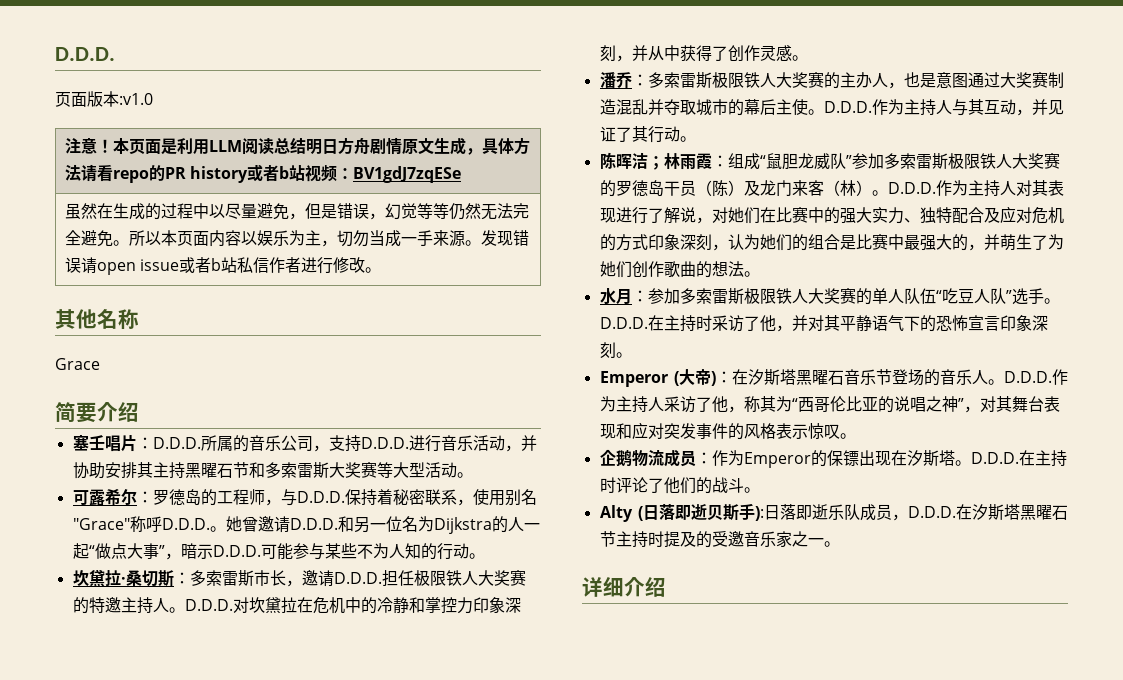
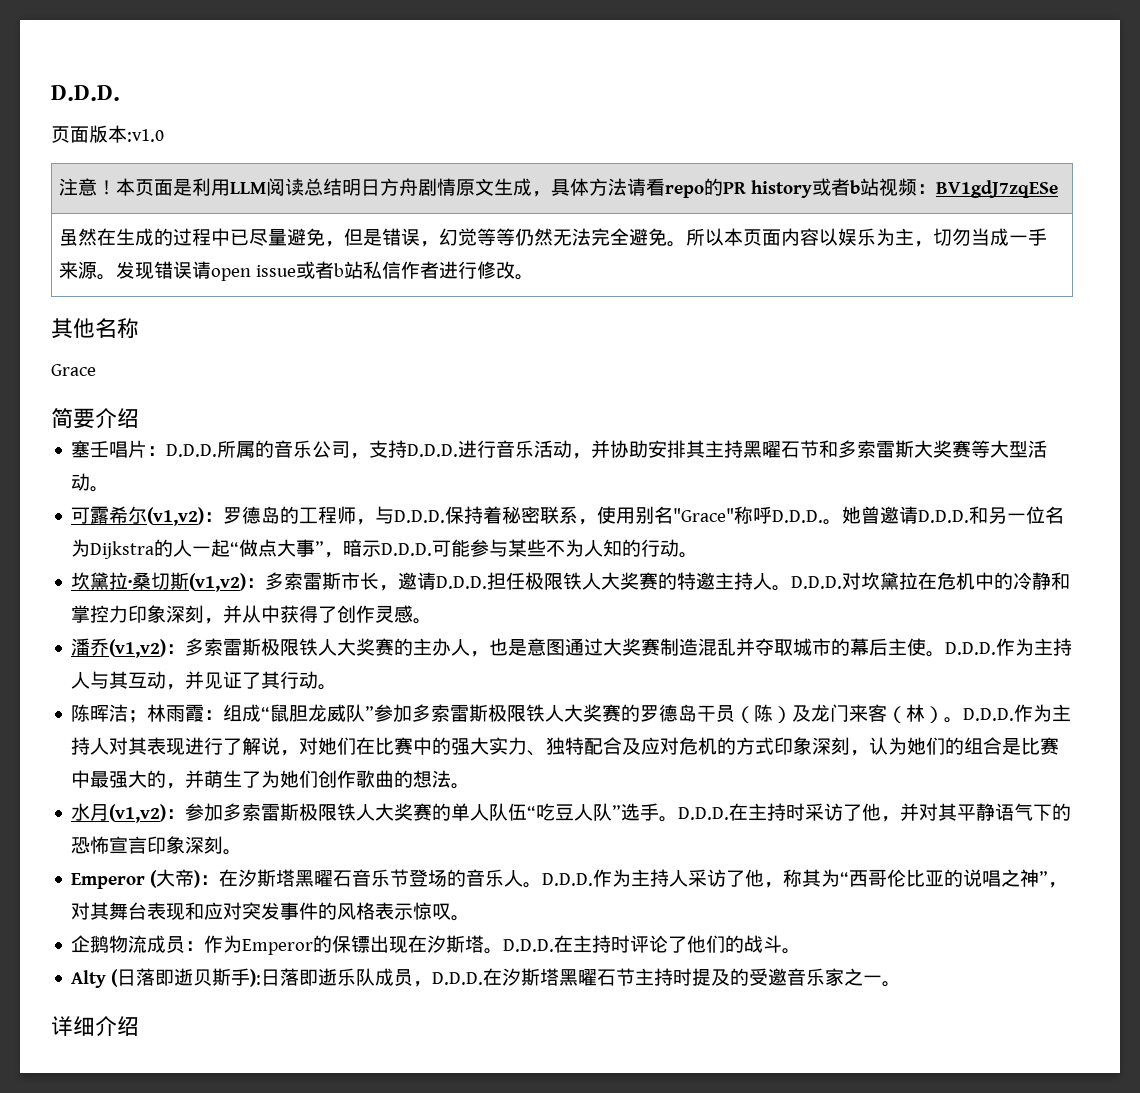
- 虽然在生成的过程中以尽量避免，但是错误，幻觉等等仍然无法完全避免。所以本页面内容以娱乐为主，切勿当成一手来源。发现错误请open issue或者b站私信作者进行修改。
+ 虽然在生成的过程中已尽量避免，但是错误，幻觉等等仍然无法完全避免。所以本页面内容以娱乐为主，切勿当成一手来源。发现错误请open issue或者b站私信作者进行修改。
- 可露希尔：罗德岛的工程师，与D.D.D.保持着秘密联系，使用别名"Grace"称呼D.D.D.。
+ 可露希尔(v1,v2)：罗德岛的工程师，与D.D.D.保持着秘密联系，使用别名"Grace"称呼D.D.D.。
- 坎黛拉·桑切斯：多索雷斯市长，邀请D.D.D.担任极限铁人大奖赛的特邀主持人。
+ 坎黛拉·桑切斯(v1,v2)：多索雷斯市长，邀请D.D.D.担任极限铁人大奖赛的特邀主持人。
- 潘乔：多索雷斯极限铁人大奖赛的主办人，也是意图通过大奖赛制造混乱并夺取城市的幕后主使。
+ 潘乔(v1,v2)：多索雷斯极限铁人大奖赛的主办人，也是意图通过大奖赛制造混乱并夺取城市的幕后主使。
- 水月：参加多索雷斯极限铁人大奖赛的单人队伍“吃豆人队”选手。
+ 水月(v1,v2)：参加多索雷斯极限铁人大奖赛的单人队伍“吃豆人队”选手。

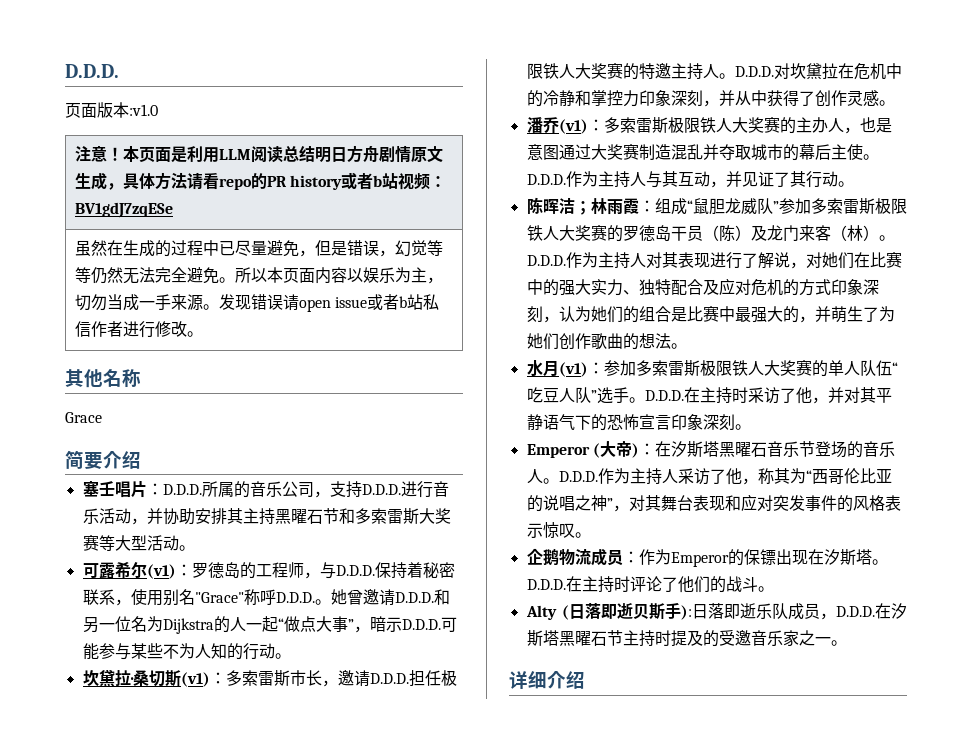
- 可露希尔(v1,v2)：罗德岛的工程师，与D.D.D.保持着秘密联系，使用别名"Grace"称呼D.D.D.。
+ 可露希尔(v1)：罗德岛的工程师，与D.D.D.保持着秘密联系，使用别名"Grace"称呼D.D.D.。
- 坎黛拉·桑切斯(v1,v2)：多索雷斯市长，邀请D.D.D.担任极限铁人大奖赛的特邀主持人。
+ 坎黛拉·桑切斯(v1)：多索雷斯市长，邀请D.D.D.担任极限铁人大奖赛的特邀主持人。
- 潘乔(v1,v2)：多索雷斯极限铁人大奖赛的主办人，也是意图通过大奖赛制造混乱并夺取城市的幕后主使。
+ 潘乔(v1)：多索雷斯极限铁人大奖赛的主办人，也是意图通过大奖赛制造混乱并夺取城市的幕后主使。
- 水月(v1,v2)：参加多索雷斯极限铁人大奖赛的单人队伍“吃豆人队”选手。
+ 水月(v1)：参加多索雷斯极限铁人大奖赛的单人队伍“吃豆人队”选手。

